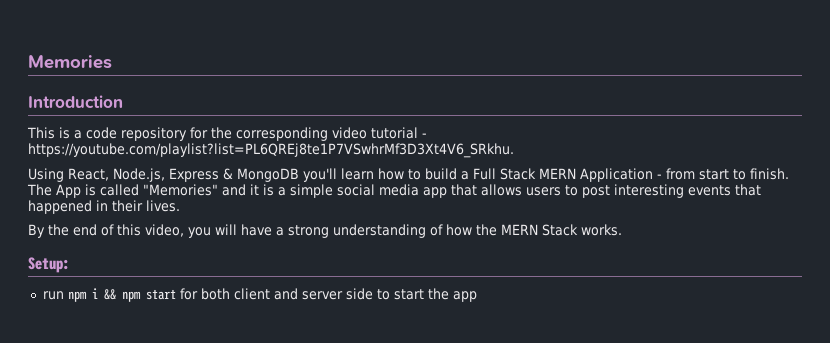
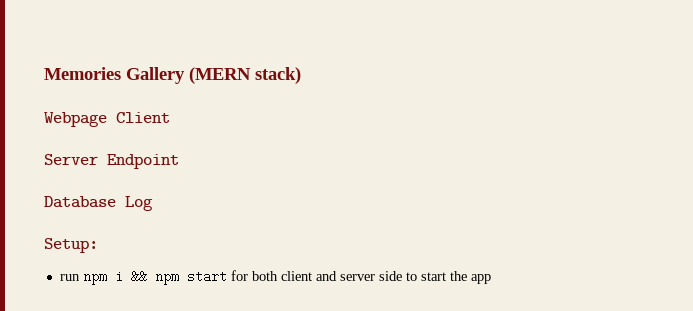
- Memories
- Introduction
- This is a code repository for the corresponding video tutorial - https://youtube.com/playlist?list=PL6QREj8te1P7VSwhrMf3D3Xt4V6_SRkhu.
- Using React, Node.js, Express & MongoDB you'll learn how to build a Full Stack MERN Application - from start to finish. The App is called "Memories" and it is a simple social media app that allows users to post interesting events that happened in their lives.
- By the end of this video, you will have a strong understanding of how the MERN Stack works.
+ Memories Gallery (MERN stack)
+ Webpage Client
+ Server Endpoint
+ Database Log

